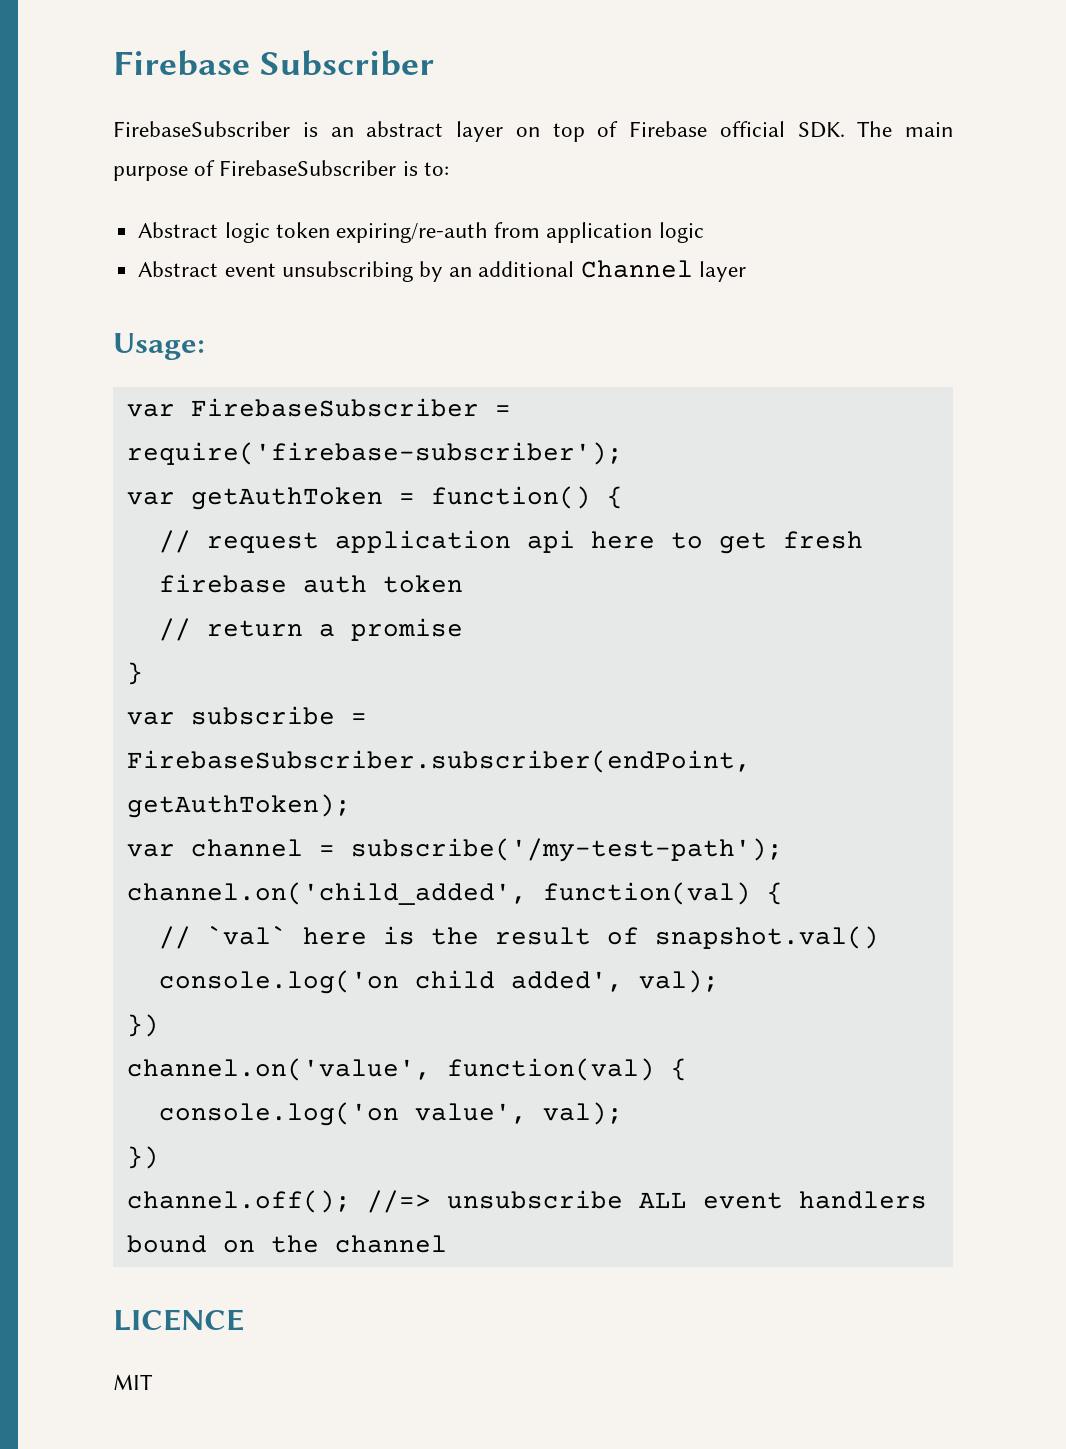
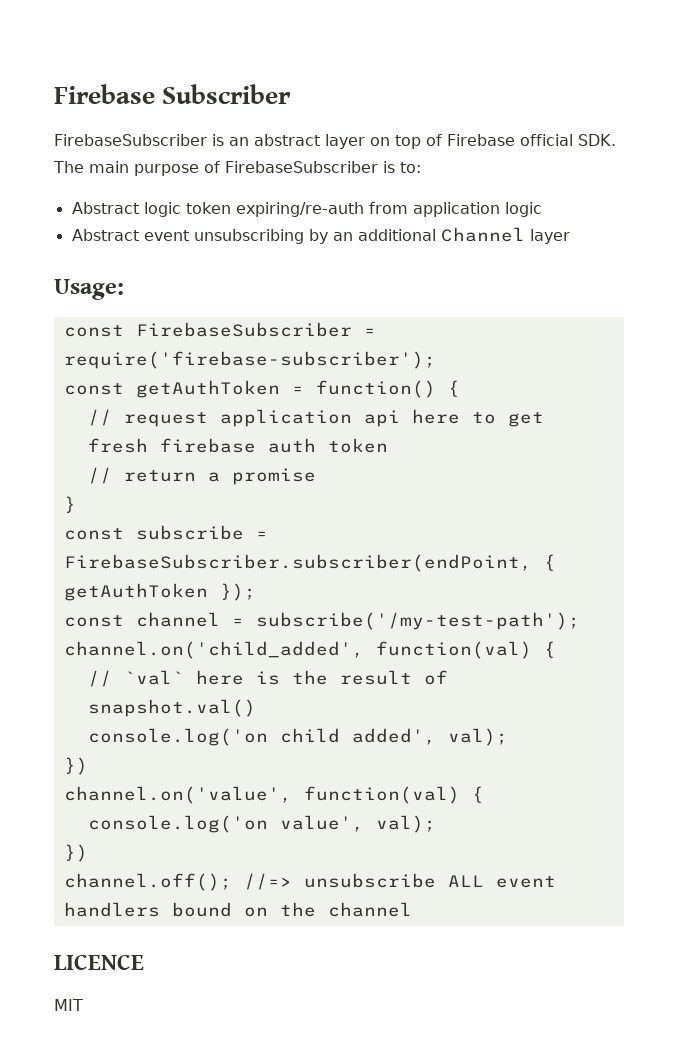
- var FirebaseSubscriber = require('firebase-subscriber');
+ const FirebaseSubscriber = require('firebase-subscriber');
- var getAuthToken = function() {
+ const getAuthToken = function() {
- var subscribe = FirebaseSubscriber.subscriber(endPoint, getAuthToken);
- var channel = subscribe('/my-test-path');
+ const subscribe = FirebaseSubscriber.subscriber(endPoint, { getAuthToken });
+ const channel = subscribe('/my-test-path');

